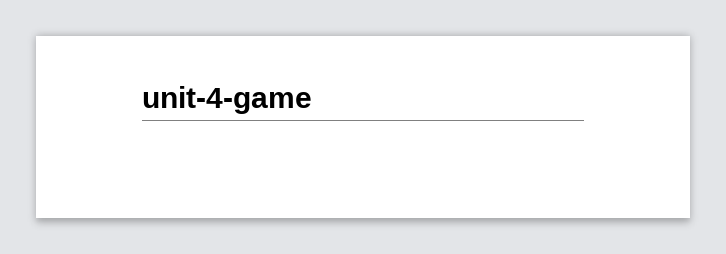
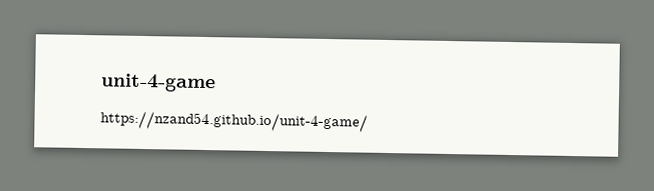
+ https://nzand54.github.io/unit-4-game/

